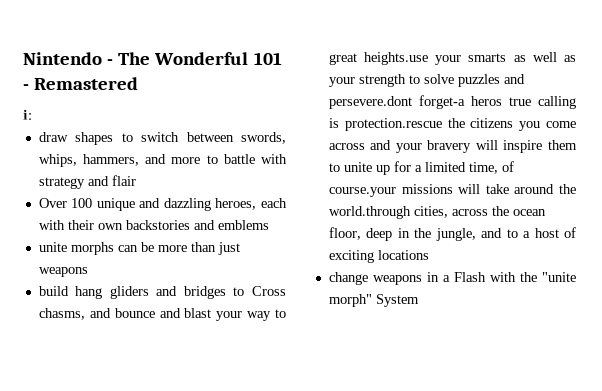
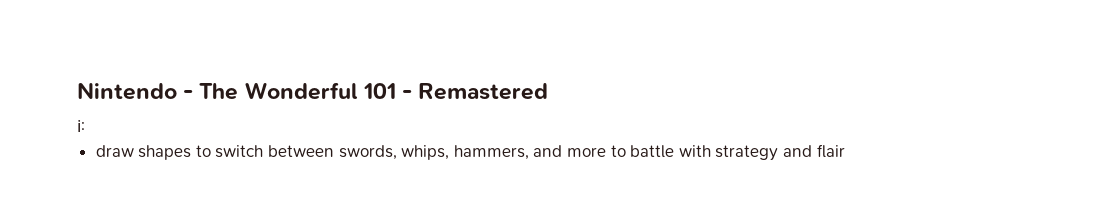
- Over 100 unique and dazzling heroes, each with their own backstories and emblems
- unite morphs can be more than just weapons
- build hang gliders and bridges to Cross chasms, and bounce and blast your way to great heights.use your smarts as well as your strength to solve puzzles and persevere.dont forget-a heros true calling is protection.rescue the citizens you come across and your bravery will inspire them to unite up for a limited time, of course.your missions will take around the world.through cities, across the ocean floor, deep in the jungle, and to a host of exciting locations
- change weapons in a Flash with the "unite morph" System

